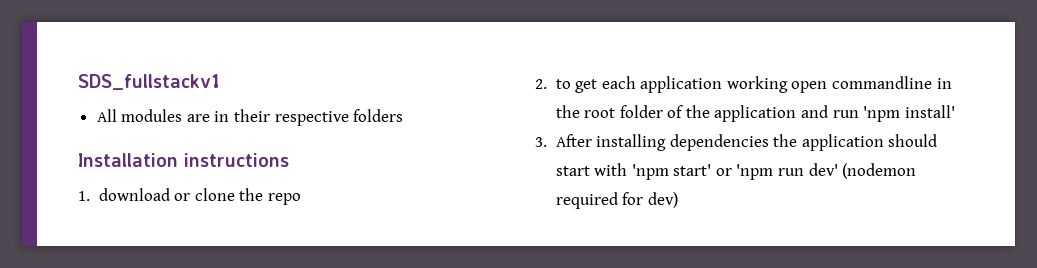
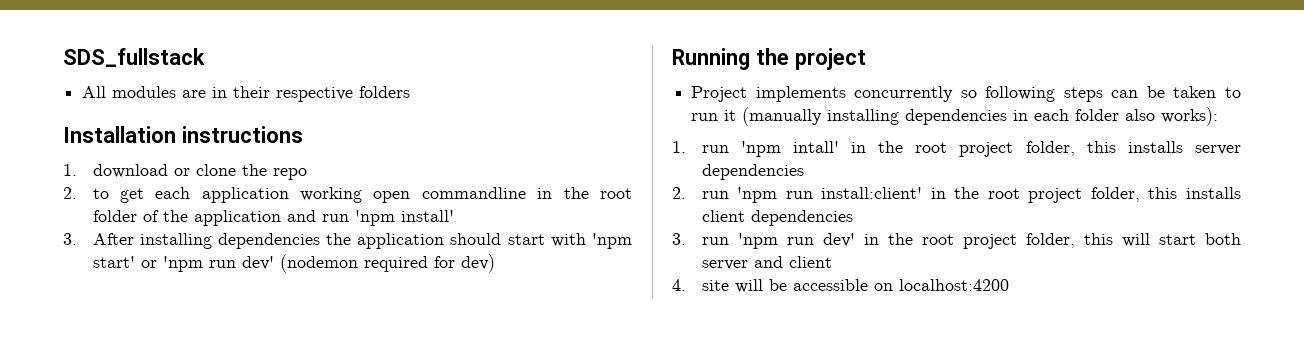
- SDS_fullstackv1
+ SDS_fullstack
+ Running the project
+ Project implements concurrently so following steps can be taken to run it (manually installing dependencies in each folder also works):
+ 1. run 'npm intall' in the root project folder, this installs server dependencies
+ 2. run 'npm run install:client' in the root project folder, this installs client dependencies
+ 3. run 'npm run dev' in the root project folder, this will start both server and client
+ 4. site will be accessible on localhost:4200

